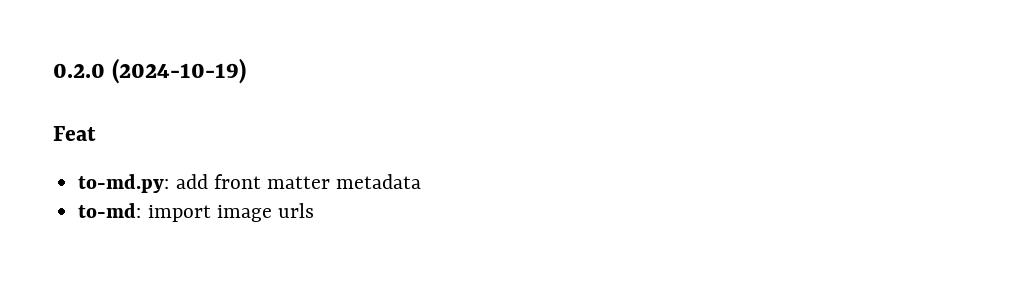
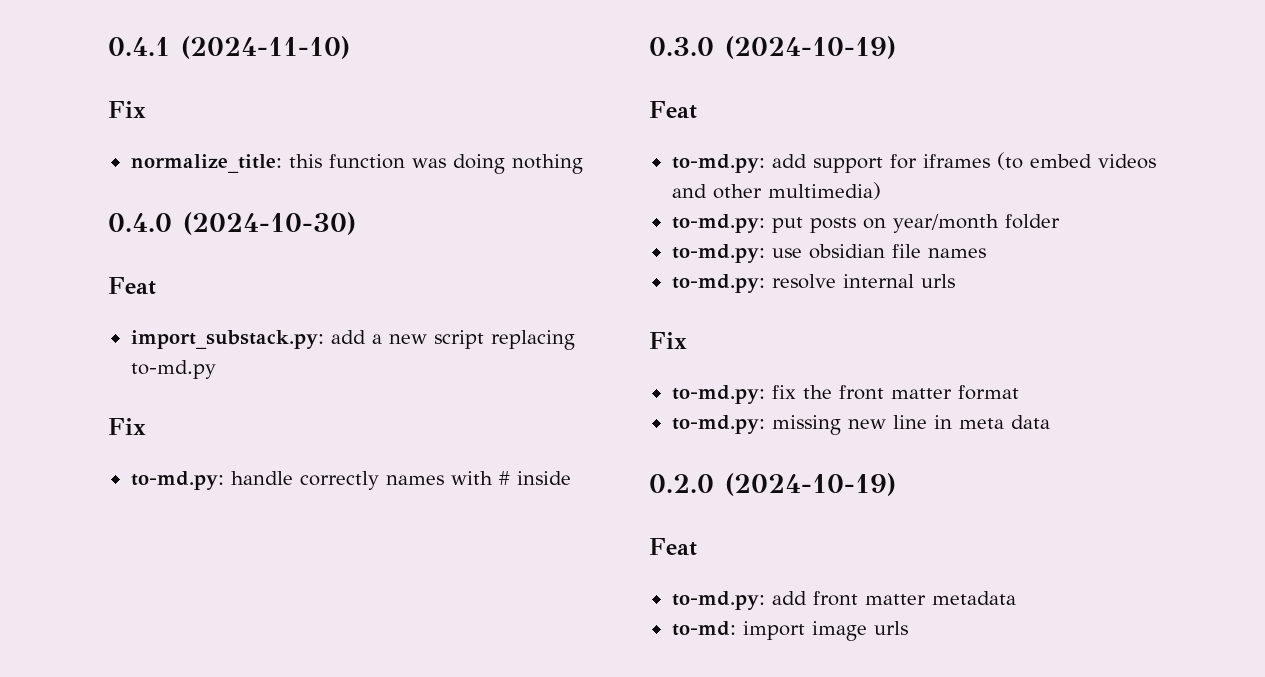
+ 0.4.1 (2024-11-10)
+ Fix
+ normalize_title: this function was doing nothing
+ 0.4.0 (2024-10-30)
+ Feat
+ import_substack.py: add a new script replacing to-md.py
+ Fix
+ to-md.py: handle correctly names with # inside
+ 0.3.0 (2024-10-19)
+ Feat
+ to-md.py: add support for iframes (to embed videos and other multimedia)
+ to-md.py: put posts on year/month folder
+ to-md.py: use obsidian file names
+ to-md.py: resolve internal urls
+ Fix
+ to-md.py: fix the front matter format
+ to-md.py: missing new line in meta data

